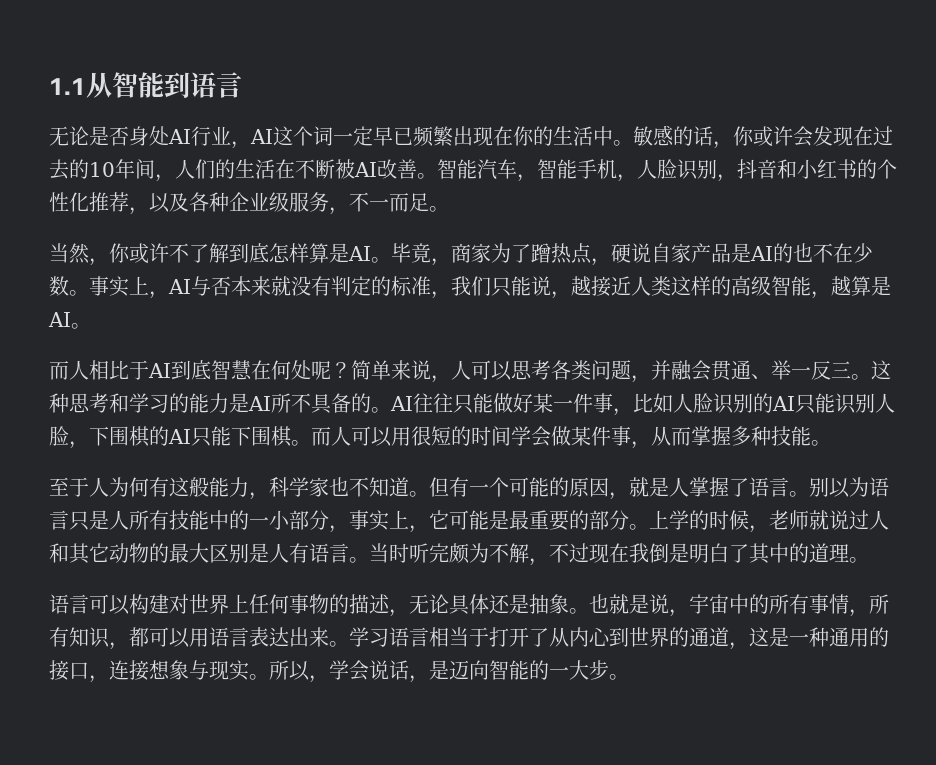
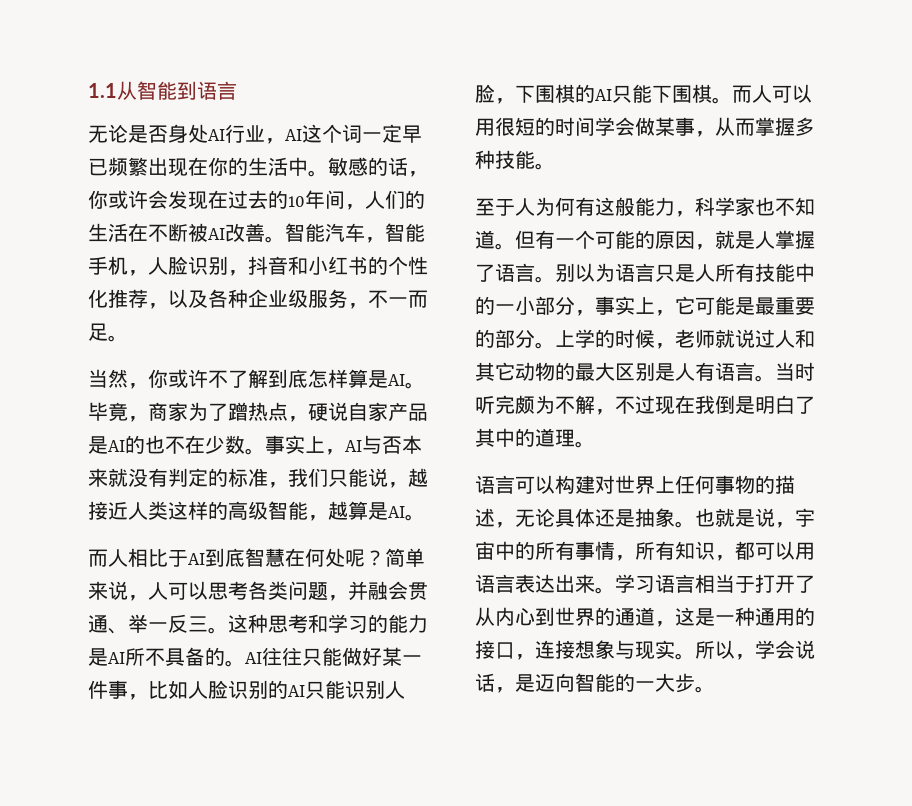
- 而人可以用很短的时间学会做某件事，从而掌握多种技能。
+ 而人可以用很短的时间学会做某事，从而掌握多种技能。

